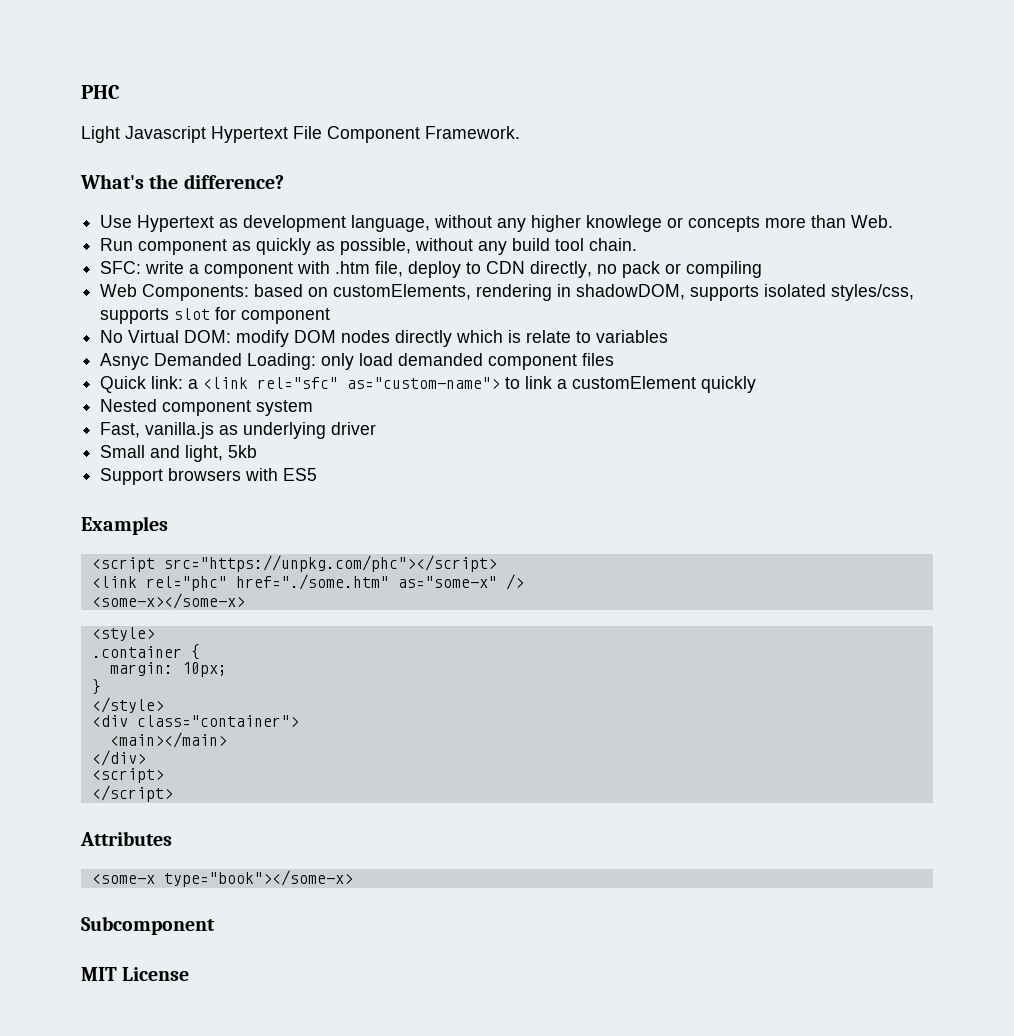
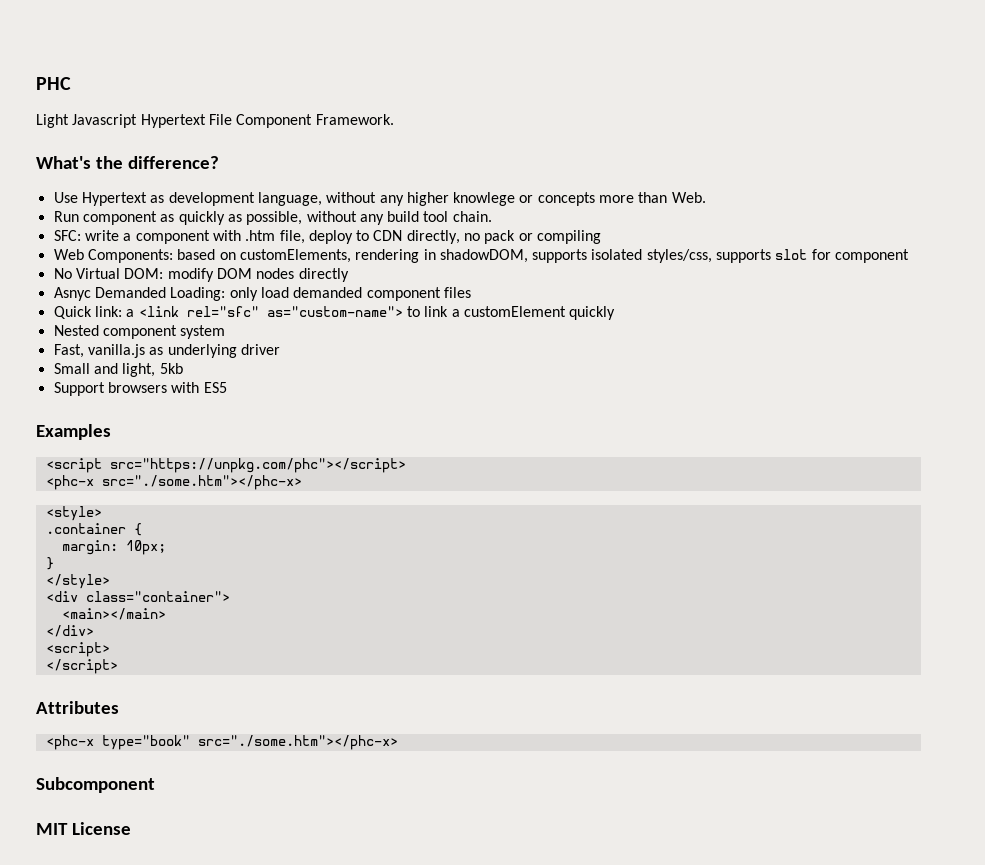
- No Virtual DOM: modify DOM nodes directly which is relate to variables
+ No Virtual DOM: modify DOM nodes directly
- <link rel="phc" href="./some.htm" as="some-x" />
- <some-x></some-x>
+ <phc-x src="./some.htm"></phc-x>
- <some-x type="book"></some-x>
+ <phc-x type="book" src="./some.htm"></phc-x>

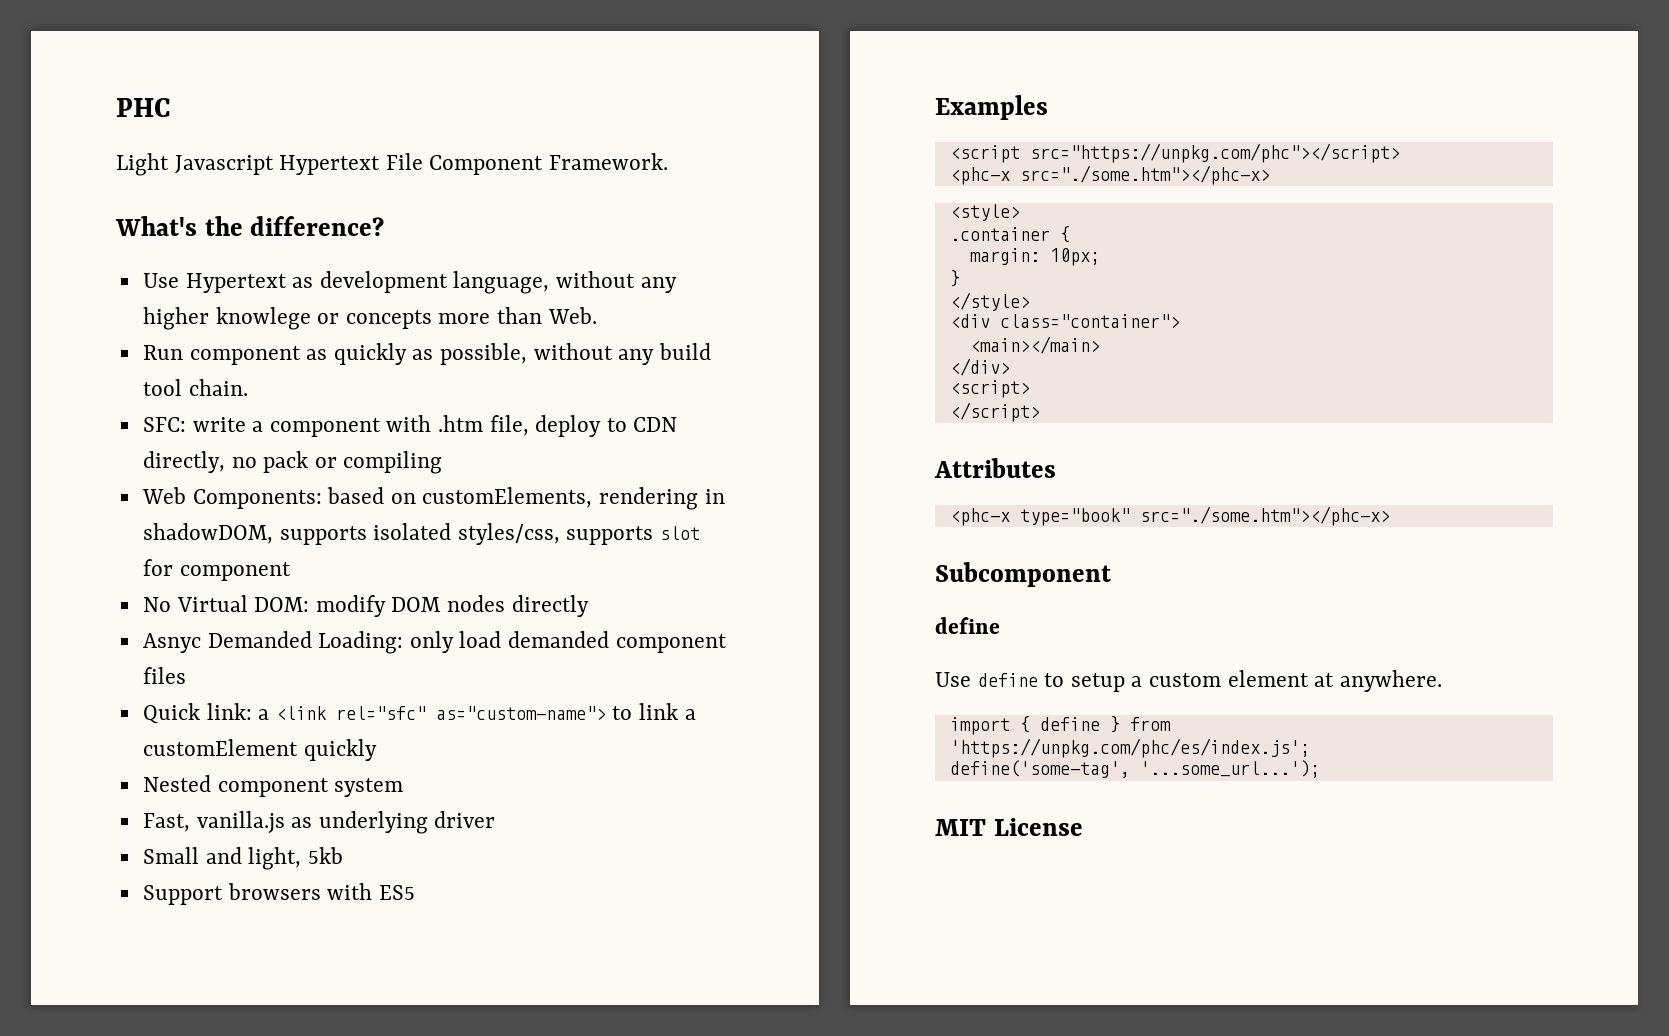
  Subcomponent
+ define
+ Use define to setup a custom element at anywhere.
+ import { define } from 'https://unpkg.com/phc/es/index.js';
+ define('some-tag', '...some_url...');

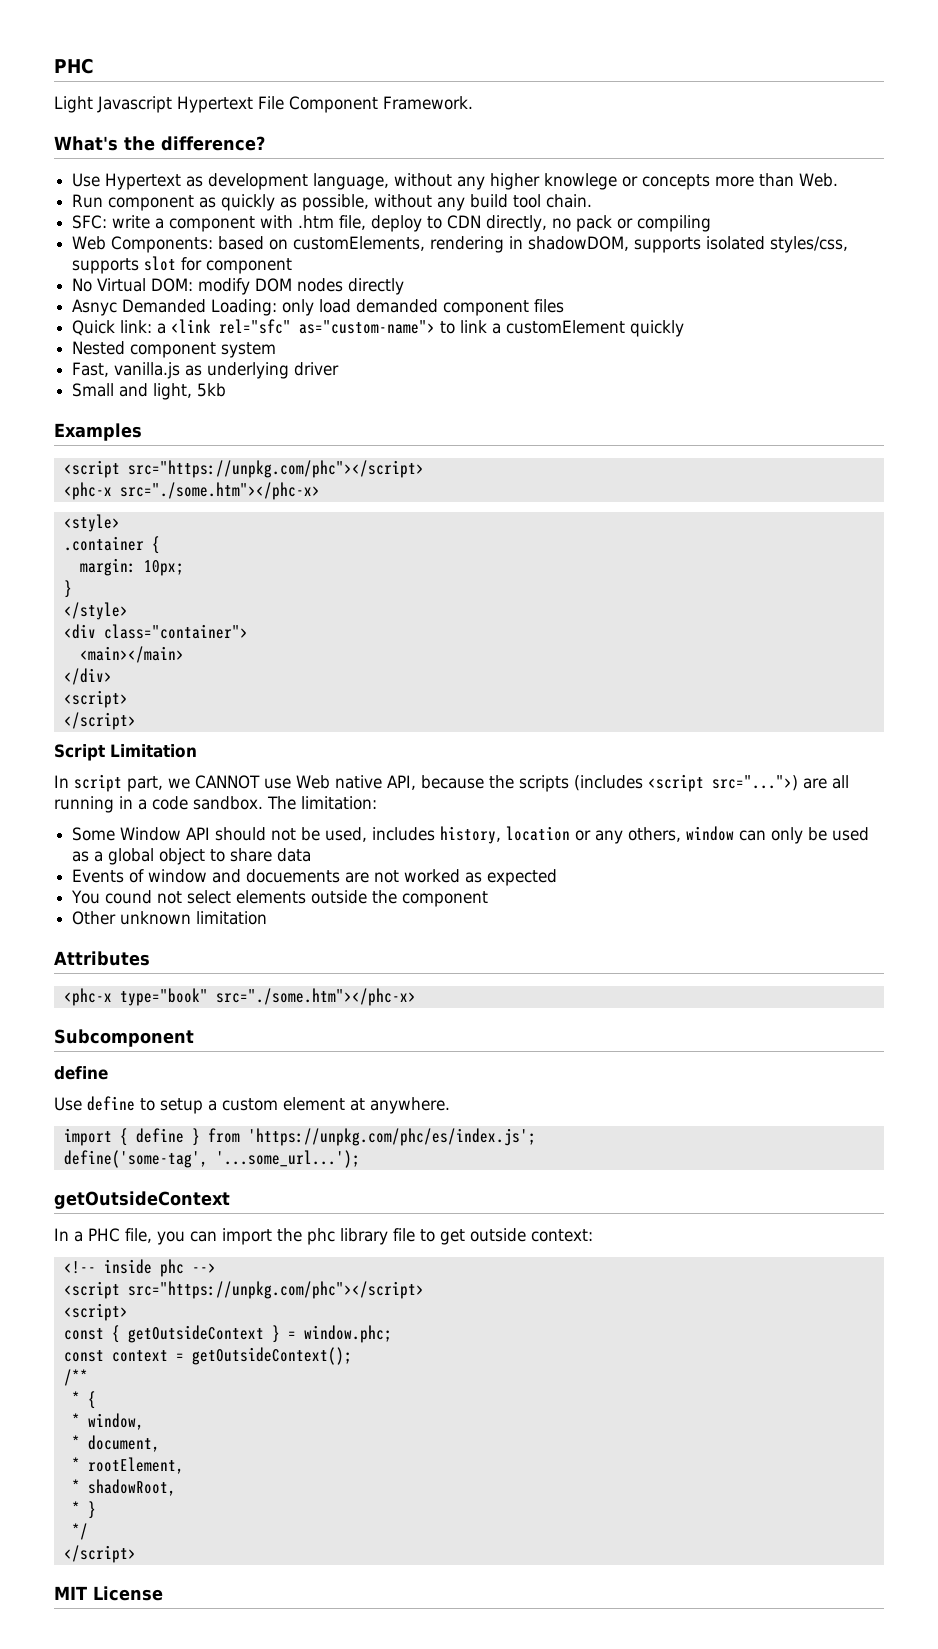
- Support browsers with ES5
+ Script Limitation
+ In script part, we CANNOT use Web native API, because the scripts (includes <script src="...">) are all running in a code sandbox. The limitation:
+ Some Window API should not be used, includes history, location or any others, window can only be used as a global object to share data
+ Events of window and docuements are not worked as expected
+ You cound not select elements outside the component
+ Other unknown limitation
  define('some-tag', '...some_url...');
+ getOutsideContext
+ In a PHC file, you can import the phc library file to get outside context:
+ <!-- inside phc -->
+ <script src="https://unpkg.com/phc"></script>
+ <script>
+ const { getOutsideContext } = window.phc;
+ const context = getOutsideContext();
+ /**
+ * {
+ * window,
+ * document,
+ * rootElement,
+ * shadowRoot,
+ * }
+ */
+ </script>

